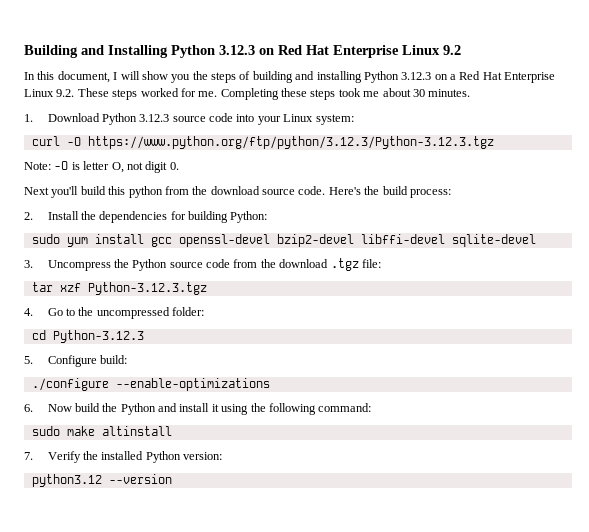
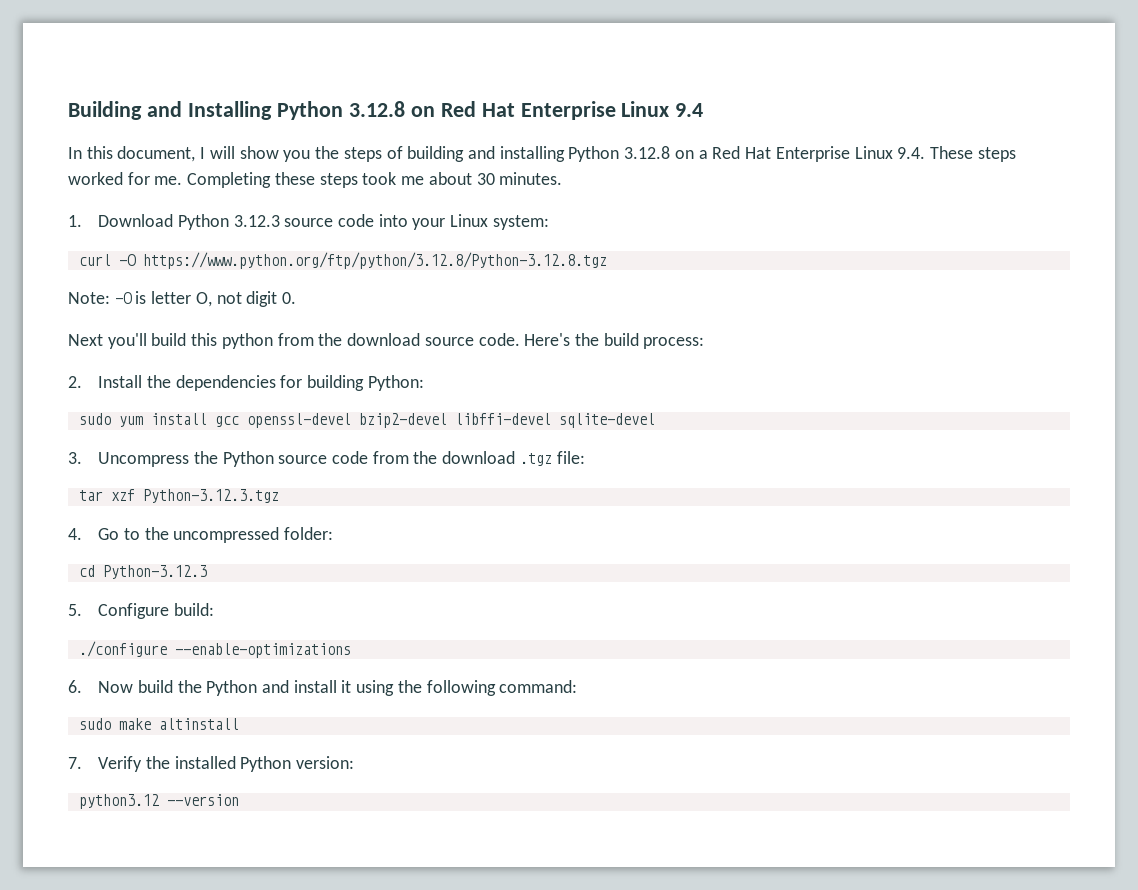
- Building and Installing Python 3.12.3 on Red Hat Enterprise Linux 9.2
+ Building and Installing Python 3.12.8 on Red Hat Enterprise Linux 9.4
- In this document, I will show you the steps of building and installing Python 3.12.3 on a Red Hat Enterprise Linux 9.2. These steps worked for me.
+ In this document, I will show you the steps of building and installing Python 3.12.8 on a Red Hat Enterprise Linux 9.4. These steps worked for me.
- curl -O https://www.python.org/ftp/python/3.12.3/Python-3.12.3.tgz
+ curl -O https://www.python.org/ftp/python/3.12.8/Python-3.12.8.tgz

